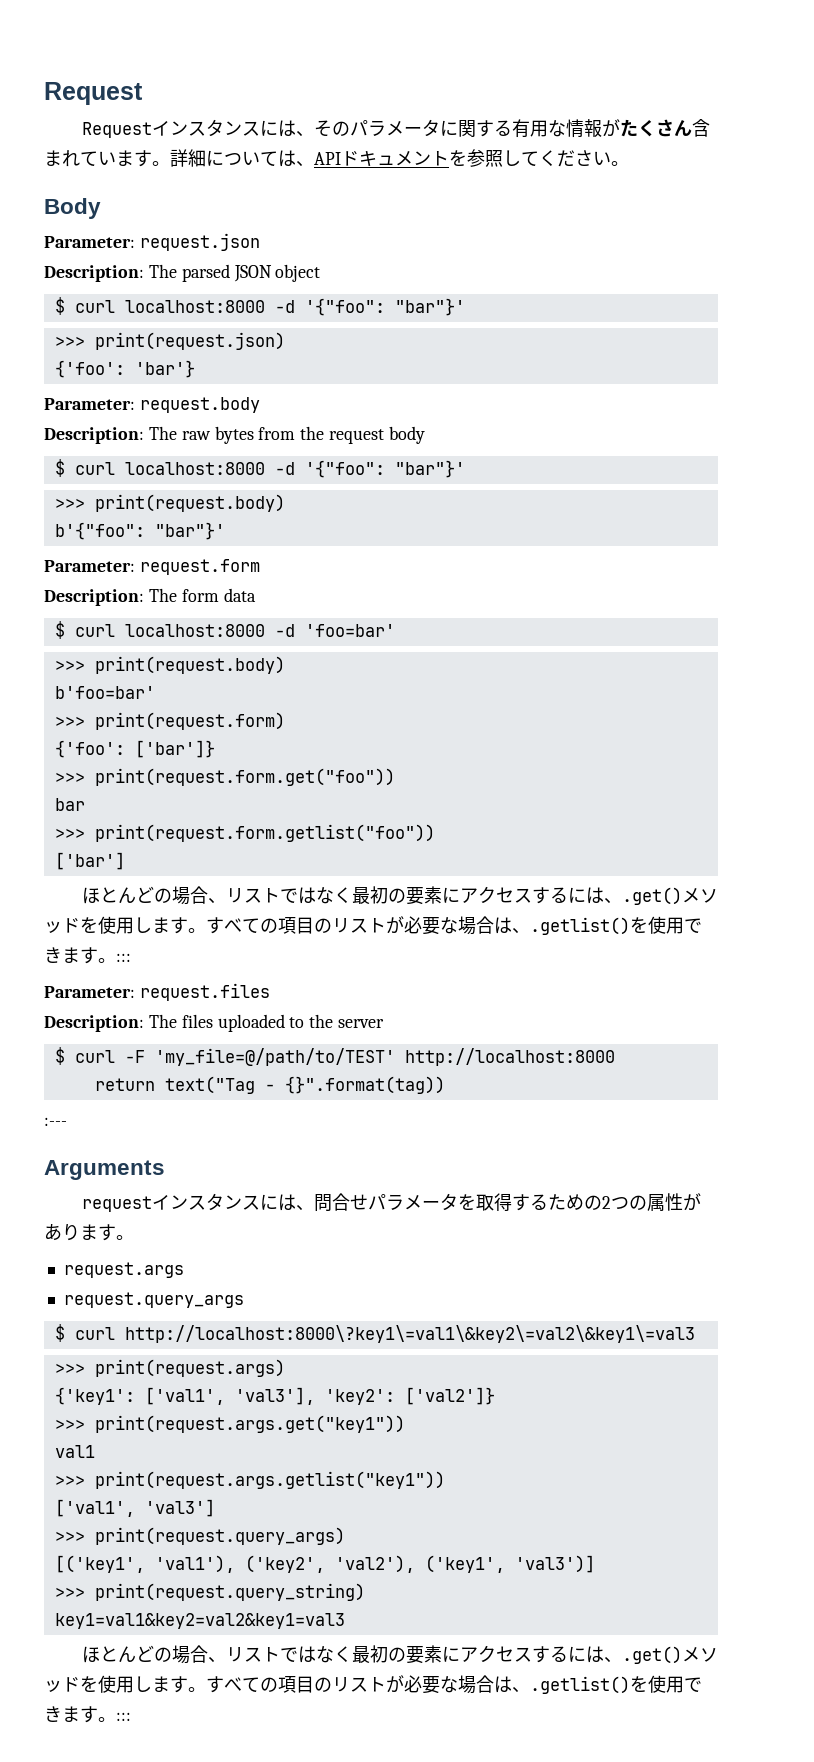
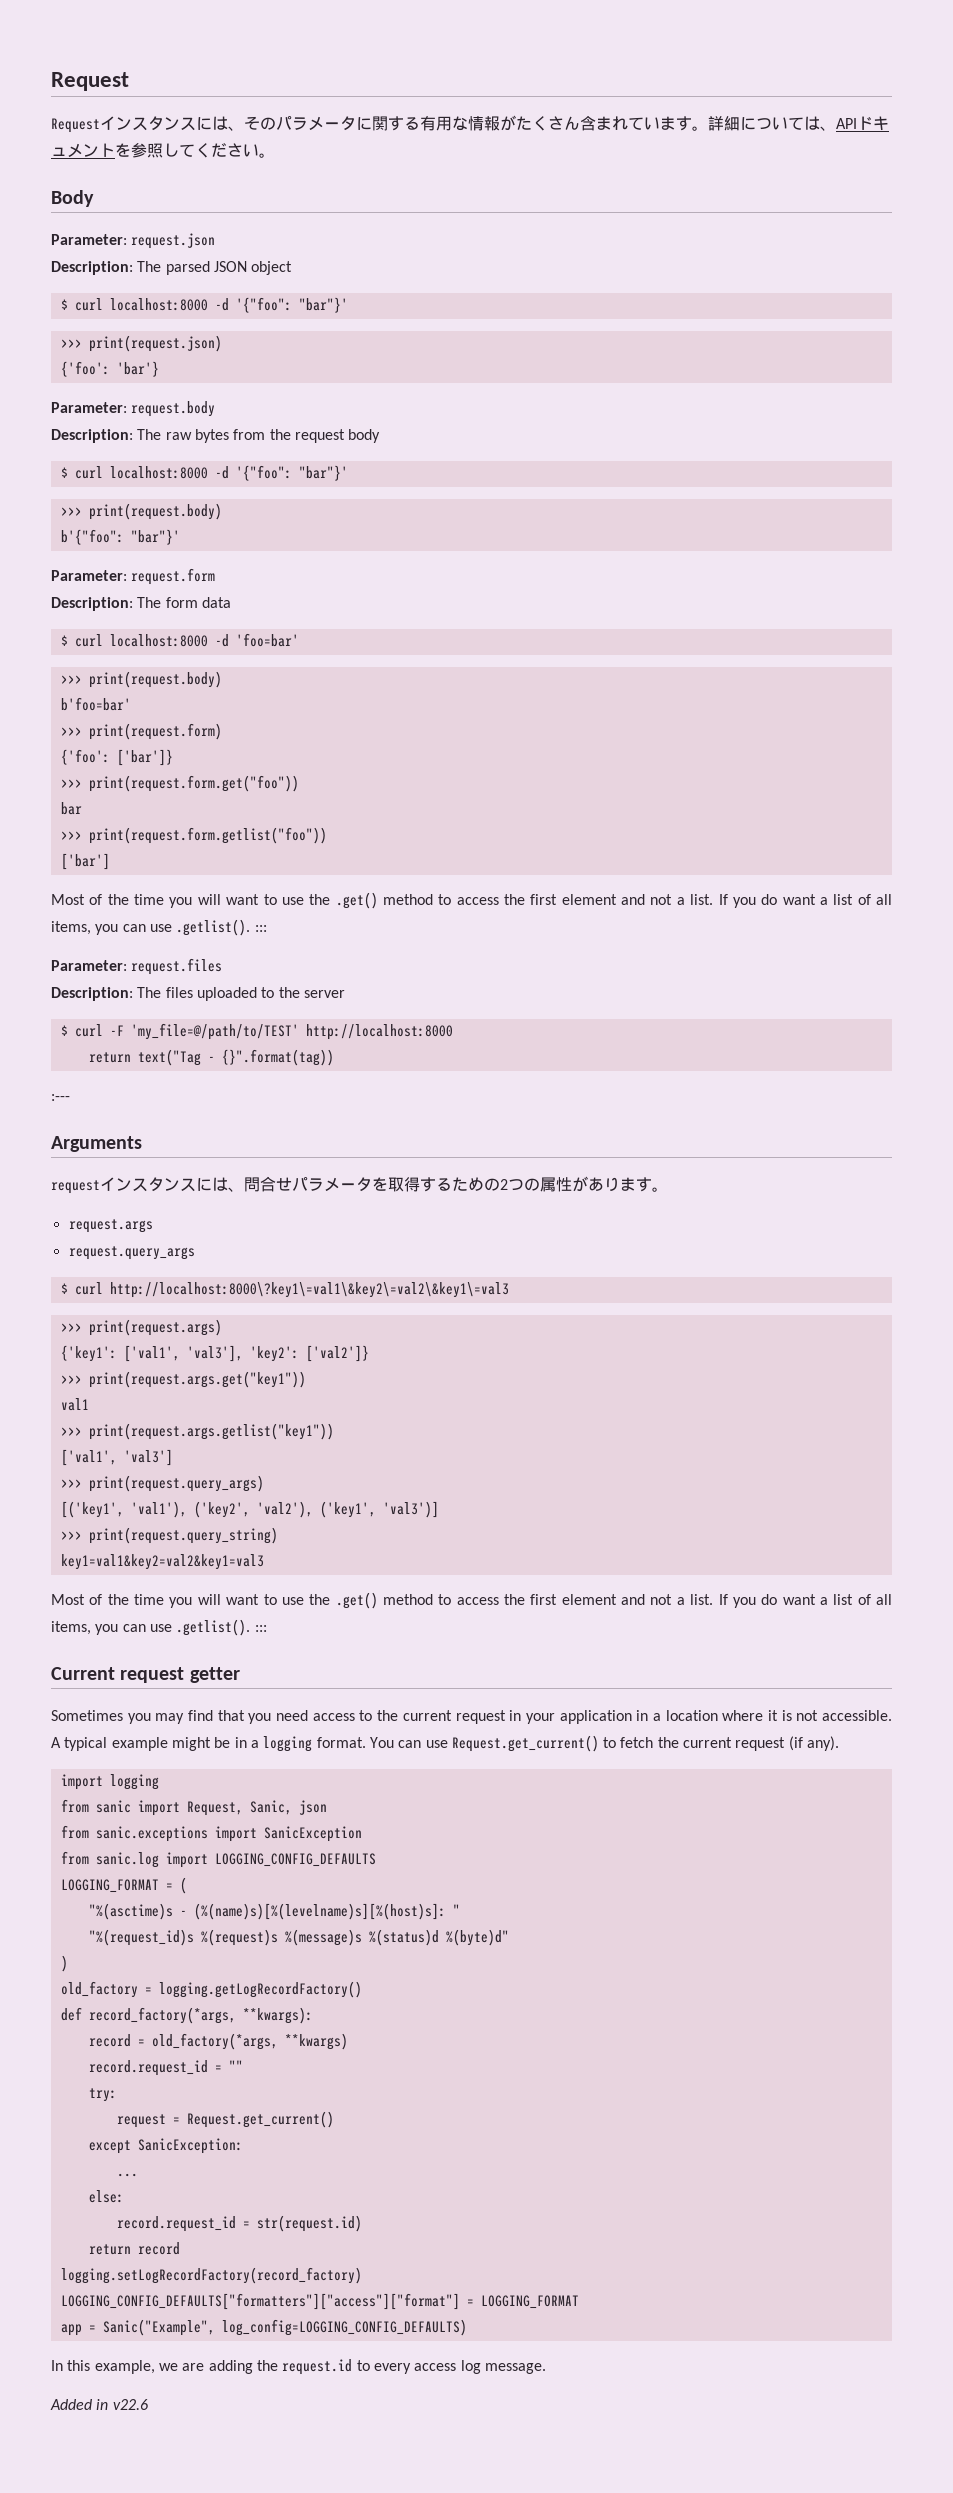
  ['bar']
- ほとんどの場合、リストではなく最初の要素にアクセスするには、.get()メソッドを使用します。すべての項目のリストが必要な場合は、.getlist()を使用できます。:::
+ Most of the time you will want to use the .get() method to access the first element and not a list. If you do want a list of all items, you can use .getlist(). :::
  key1=val1&key2=val2&key1=val3
- ほとんどの場合、リストではなく最初の要素にアクセスするには、.get()メソッドを使用します。すべての項目のリストが必要な場合は、.getlist()を使用できます。:::
+ Most of the time you will want to use the .get() method to access the first element and not a list. If you do want a list of all items, you can use .getlist(). :::
+ Current request getter
+ Sometimes you may find that you need access to the current request in your application in a location where it is not accessible. A typical example might be in a logging format. You can use Request.get_current() to fetch the current request (if any).
+ import logging
+ from sanic import Request, Sanic, json
+ from sanic.exceptions import SanicException
+ from sanic.log import LOGGING_CONFIG_DEFAULTS
+ LOGGING_FORMAT = (
+ "%(asctime)s - (%(name)s)[%(levelname)s][%(host)s]: "
+ "%(request_id)s %(request)s %(message)s %(status)d %(byte)d"
+ )
+ old_factory = logging.getLogRecordFactory()
+ def record_factory(*args, **kwargs):
+ record = old_factory(*args, **kwargs)
+ record.request_id = ""
+ try:
+ request = Request.get_current()
+ except SanicException:
+ ...
+ else:
+ record.request_id = str(request.id)
+ return record
+ logging.setLogRecordFactory(record_factory)
+ LOGGING_CONFIG_DEFAULTS["formatters"]["access"]["format"] = LOGGING_FORMAT
+ app = Sanic("Example", log_config=LOGGING_CONFIG_DEFAULTS)
+ In this example, we are adding the request.id to every access log message.
+ Added in v22.6

